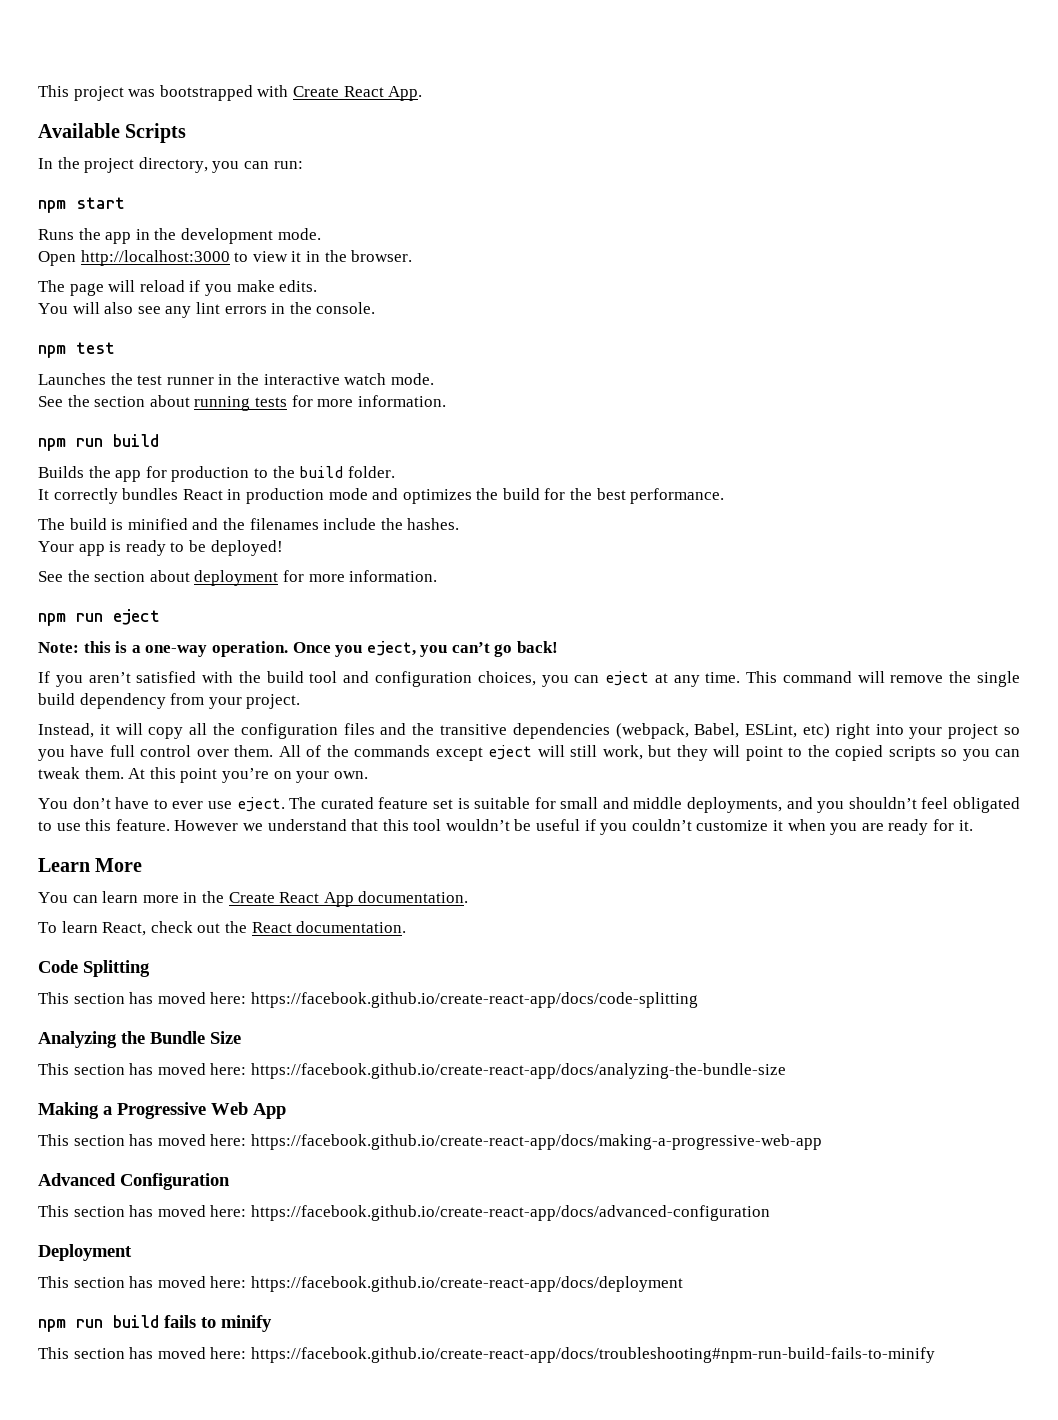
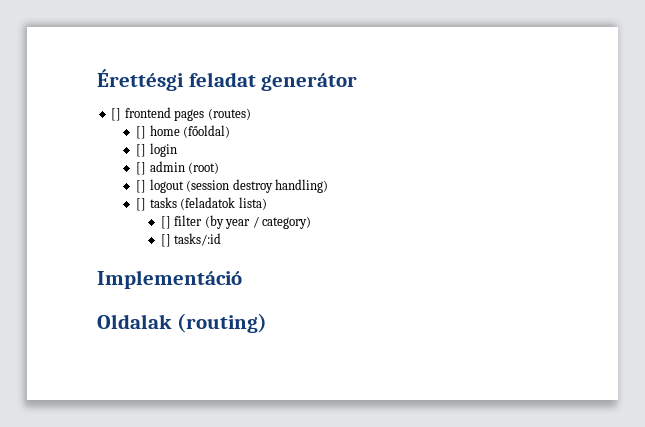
- This project was bootstrapped with Create React App.
- Available Scripts
- In the project directory, you can run:
- npm start
- Runs the app in the development mode.
- Open http://localhost:3000 to view it in the browser.
- The page will reload if you make edits.
- You will also see any lint errors in the console.
- npm test
- Launches the test runner in the interactive watch mode.
- See the section about running tests for more information.
- npm run build
- Builds the app for production to the build folder.
- It correctly bundles React in production mode and optimizes the build for the best performance.
- The build is minified and the filenames include the hashes.
- Your app is ready to be deployed!
- See the section about deployment for more information.
- npm run eject
- Note: this is a one-way operation. Once you eject, you can’t go back!
- If you aren’t satisfied with the build tool and configuration choices, you can eject at any time. This command will remove the single build dependency from your project.
- Instead, it will copy all the configuration files and the transitive dependencies (webpack, Babel, ESLint, etc) right into your project so you have full control over them. All of the commands except eject will still work, but they will point to the copied scripts so you can tweak them. At this point you’re on your own.
- You don’t have to ever use eject. The curated feature set is suitable for small and middle deployments, and you shouldn’t feel obligated to use this feature. However we understand that this tool wouldn’t be useful if you couldn’t customize it when you are ready for it.
- Learn More
- You can learn more in the Create React App documentation.
- To learn React, check out the React documentation.
- Code Splitting
- This section has moved here: https://facebook.github.io/create-react-app/docs/code-splitting
- Analyzing the Bundle Size
- This section has moved here: https://facebook.github.io/create-react-app/docs/analyzing-the-bundle-size
- Making a Progressive Web App
- This section has moved here: https://facebook.github.io/create-react-app/docs/making-a-progressive-web-app
- Advanced Configuration
- This section has moved here: https://facebook.github.io/create-react-app/docs/advanced-configuration
- Deployment
- This section has moved here: https://facebook.github.io/create-react-app/docs/deployment
- npm run build fails to minify
- This section has moved here: https://facebook.github.io/create-react-app/docs/troubleshooting#npm-run-build-fails-to-minify
+ Érettésgi feladat generátor
+ [] frontend pages (routes)
+ [] home (főoldal)
+ [] login
+ [] admin (root)
+ [] logout (session destroy handling)
+ [] tasks (feladatok lista)
+ [] filter (by year / category)
+ [] tasks/:id
+ Implementáció
+ Oldalak (routing)

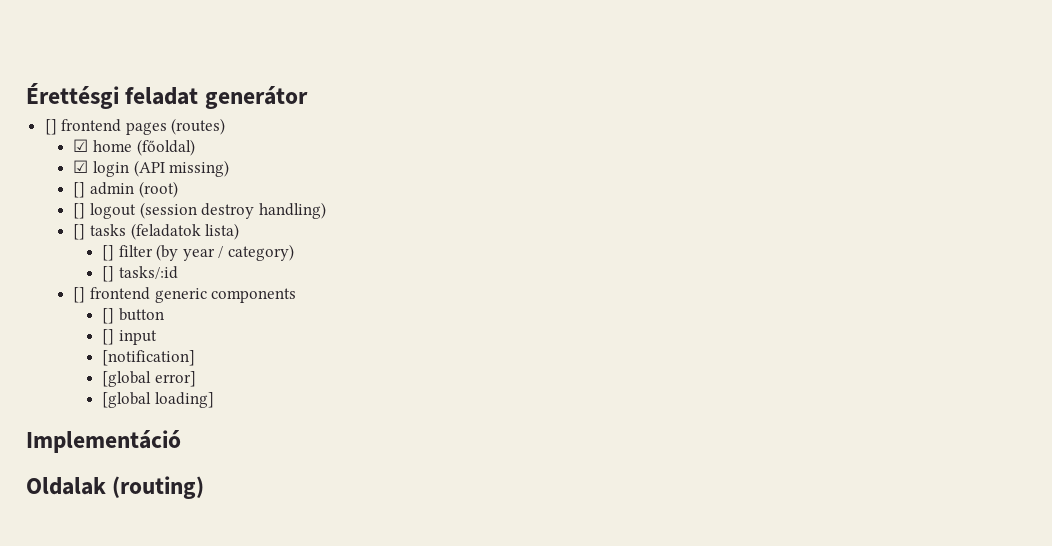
- [] home (főoldal)
+ ☑ home (főoldal)
- [] login
+ ☑ login (API missing)
+ [] frontend generic components
+ [] button
+ [] input
+ [notification]
+ [global error]
+ [global loading]

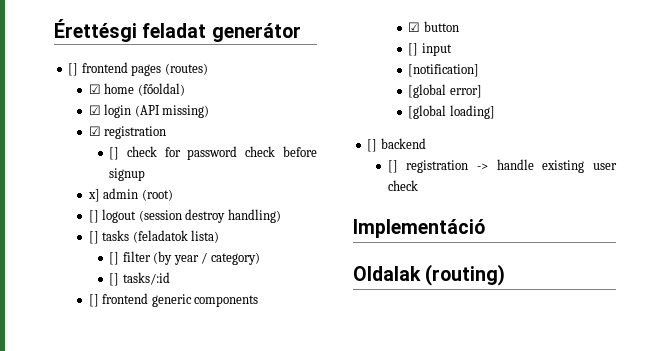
- [] admin (root)
+ ☑ registration
+ [] check for password check before signup
+ x] admin (root)
- [] button
+ ☑ button
+ [] backend
+ [] registration -> handle existing user check

